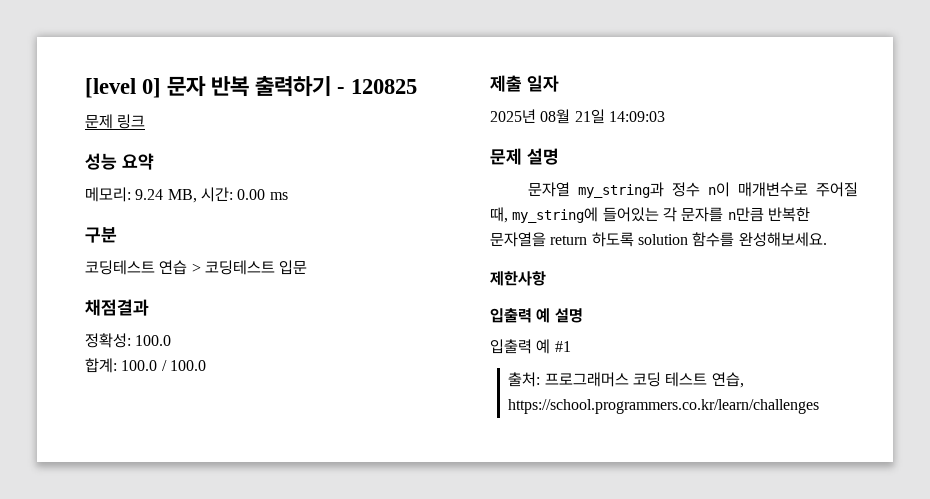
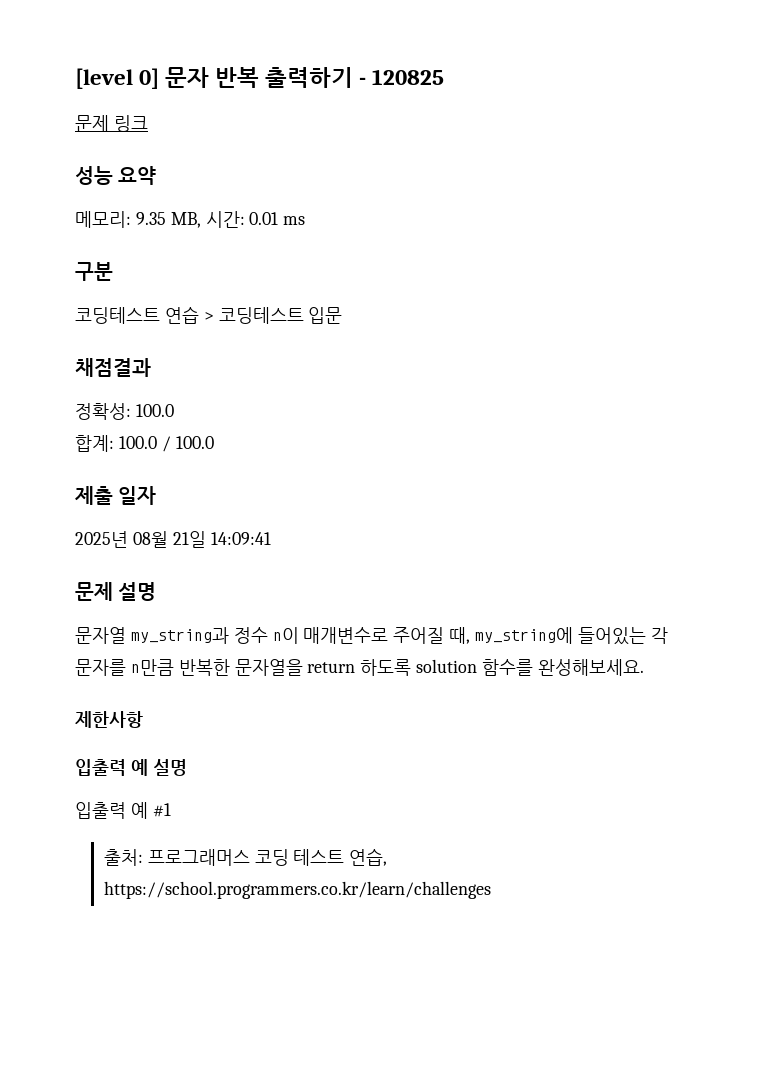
- 메모리: 9.24 MB, 시간: 0.00 ms
+ 메모리: 9.35 MB, 시간: 0.01 ms
- 2025년 08월 21일 14:09:03
+ 2025년 08월 21일 14:09:41

